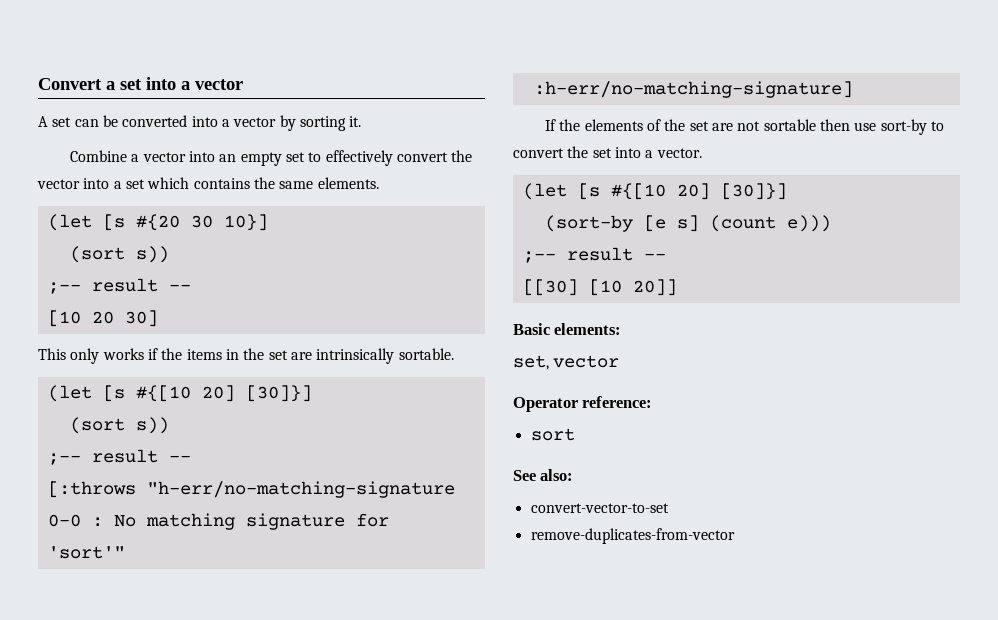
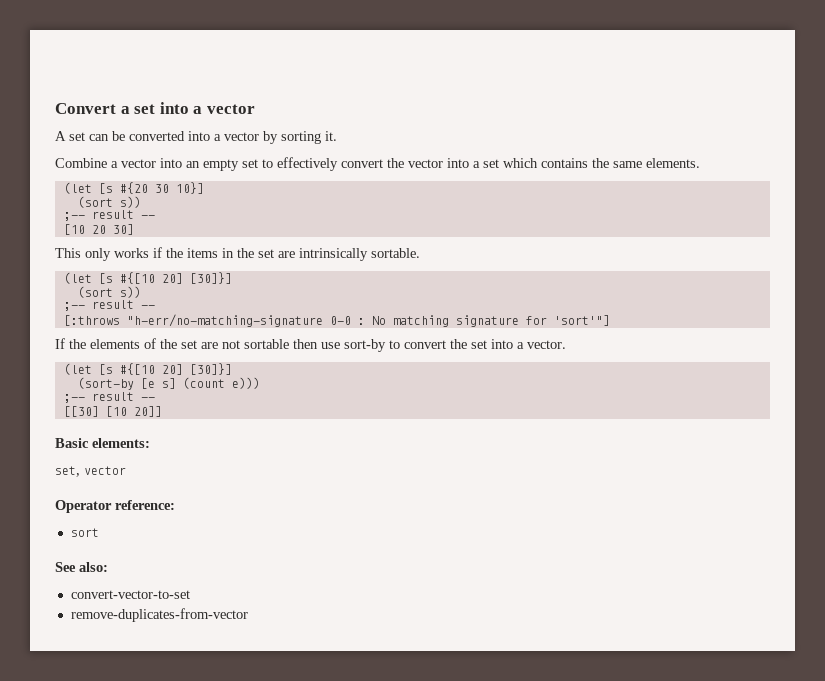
- [:throws "h-err/no-matching-signature 0-0 : No matching signature for 'sort'"
- :h-err/no-matching-signature]
+ [:throws "h-err/no-matching-signature 0-0 : No matching signature for 'sort'"]

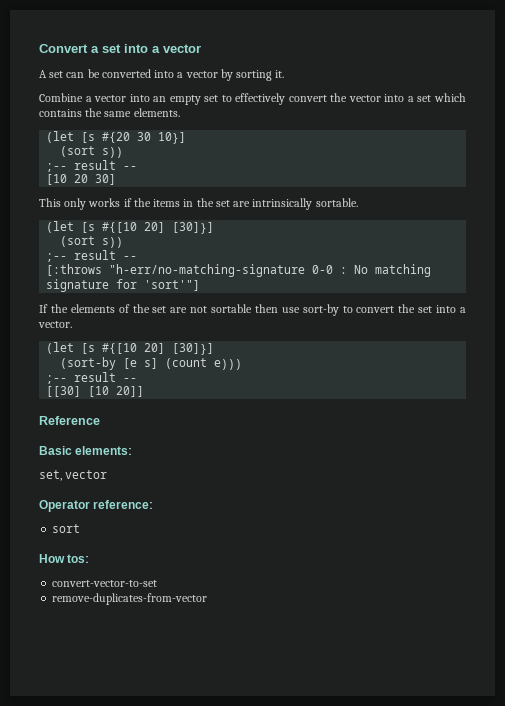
+ Reference
- See also:
+ How tos:

